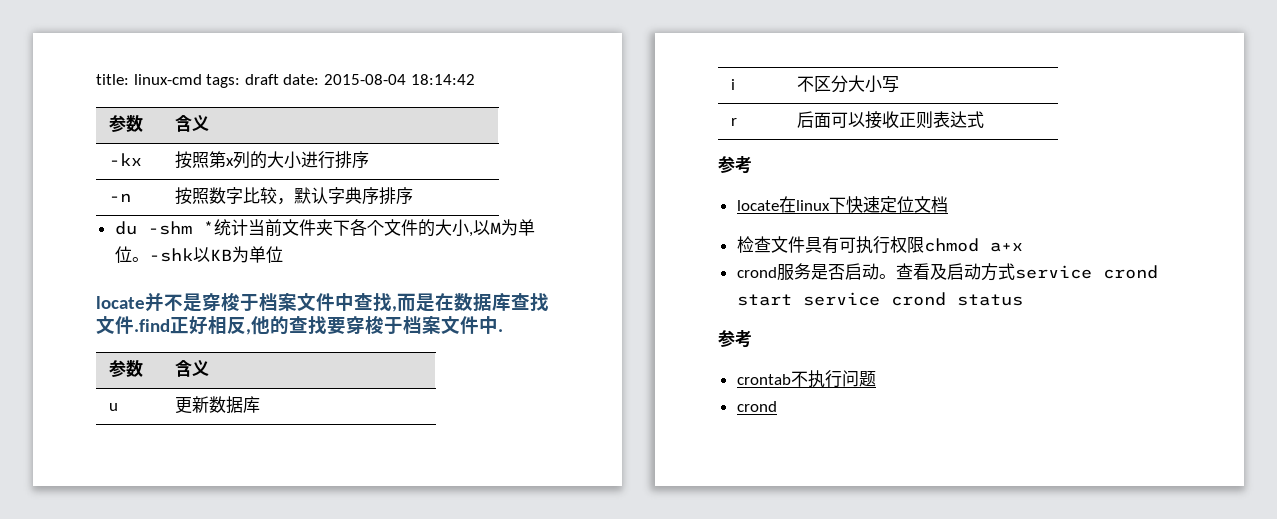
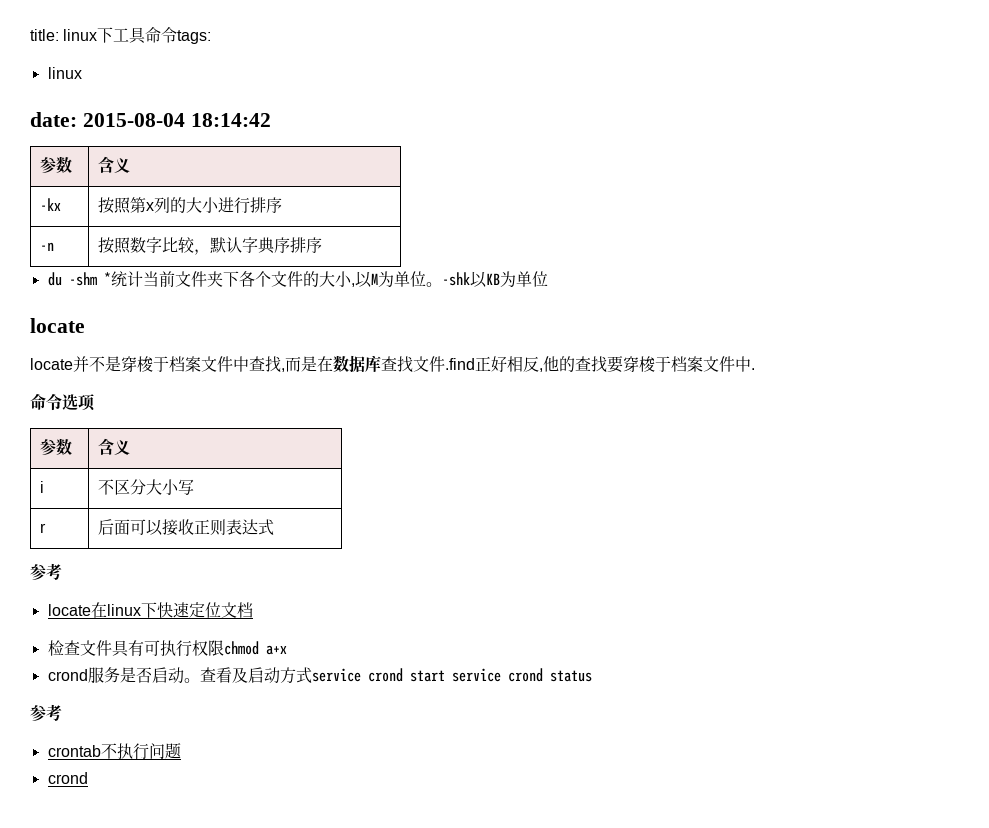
- title: linux-cmd tags: draft date: 2015-08-04 18:14:42
+ title: linux下工具命令tags:
+ linux
+ date: 2015-08-04 18:14:42
  -shk以KB为单位
+ locate
  locate并不是穿梭于档案文件中查找,而是在数据库查找文件.find正好相反,他的查找要穿梭于档案文件中.
+ 命令选项
  参数 | 含义
- u | 更新数据库

